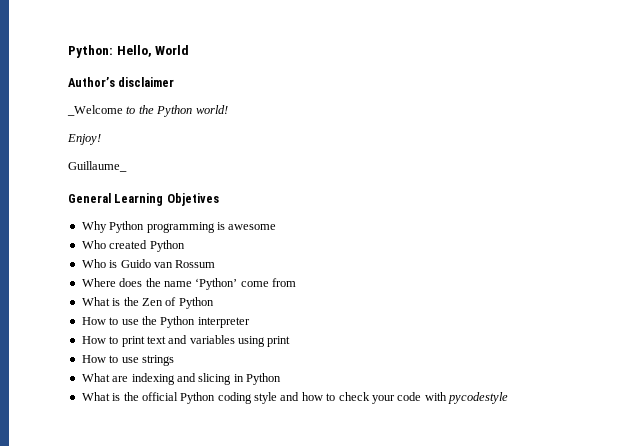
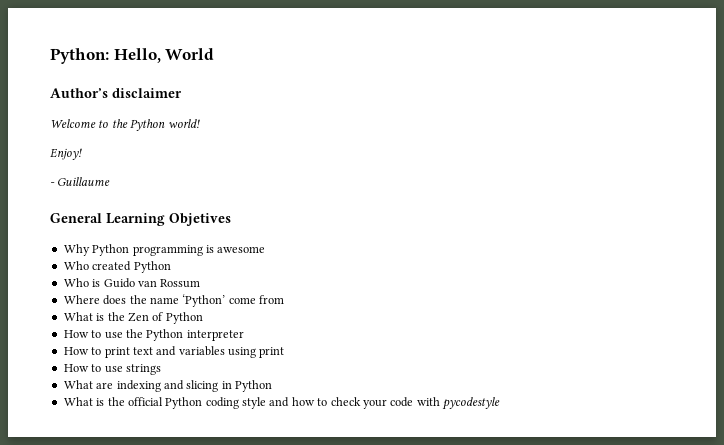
- _Welcome to the Python world!
+ Welcome to the Python world!
- Guillaume_
+ - Guillaume

